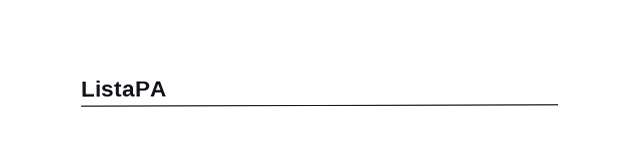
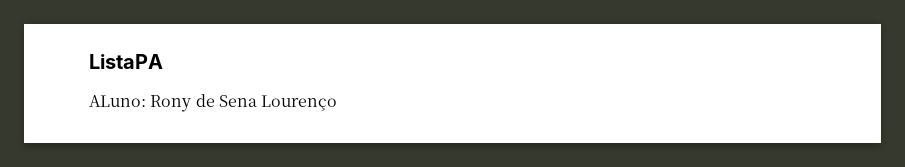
+ ALuno: Rony de Sena Lourenço

